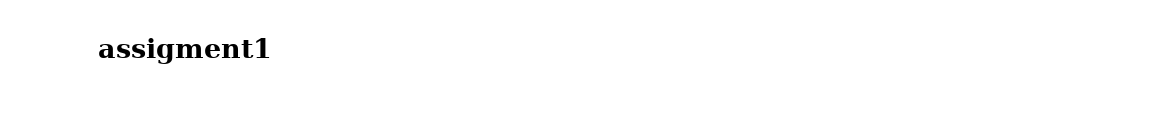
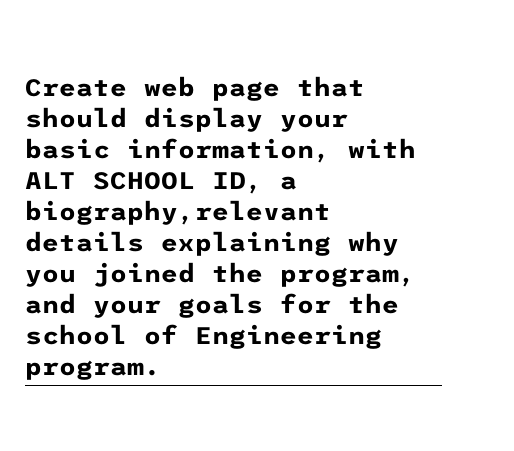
- assigment1
+ Create web page that should display your basic information, with ALT SCHOOL ID, a biography,relevant details explaining why you joined the program, and your goals for the school of Engineering program.

